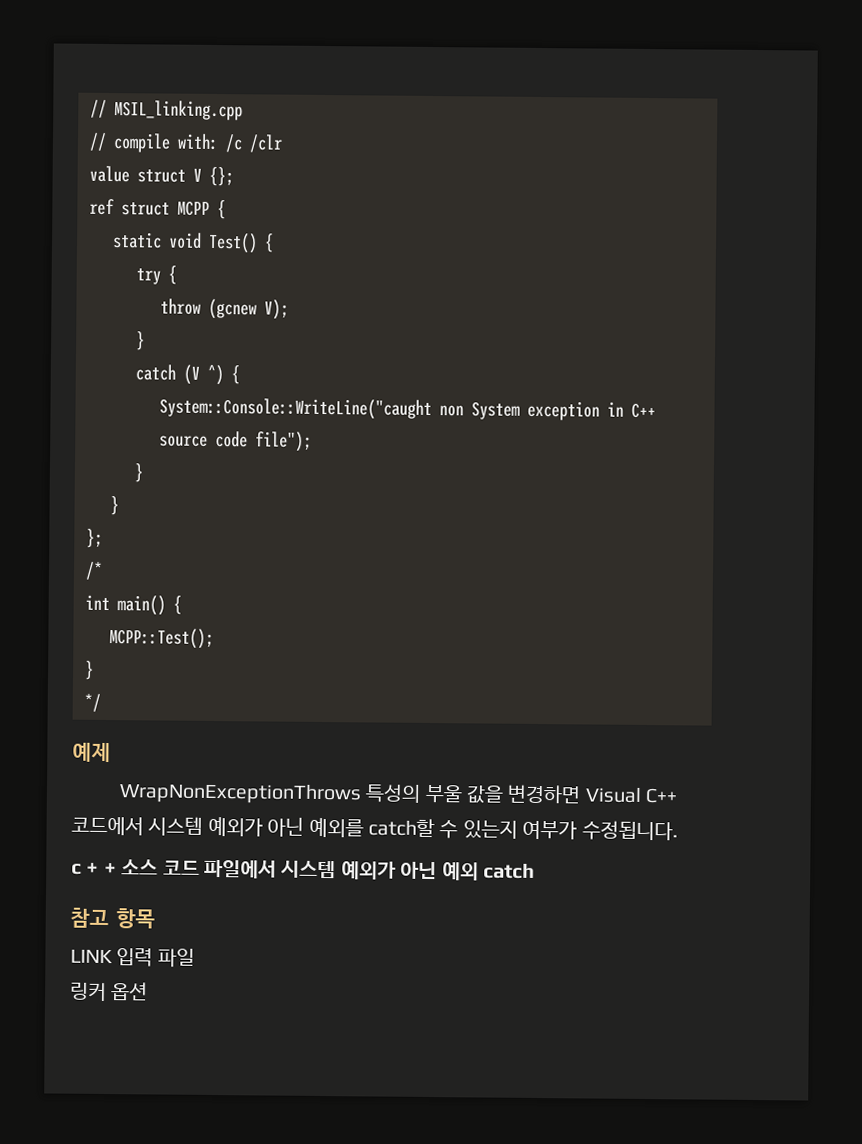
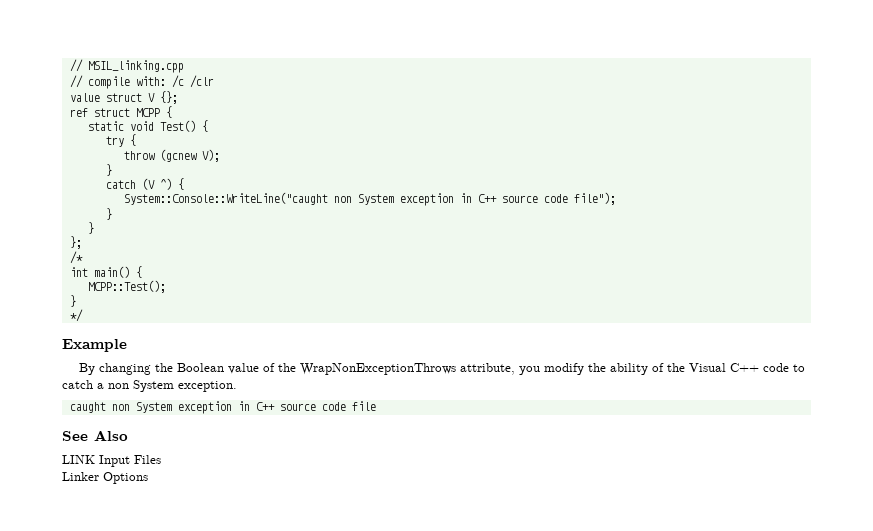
- 예제
- WrapNonExceptionThrows 특성의 부울 값을 변경하면 Visual C++ 코드에서 시스템 예외가 아닌 예외를 catch할 수 있는지 여부가 수정됩니다.
- c + + 소스 코드 파일에서 시스템 예외가 아닌 예외 catch
- 참고 항목
- LINK 입력 파일
- 링커 옵션
+ Example
+ By changing the Boolean value of the WrapNonExceptionThrows attribute, you modify the ability of the Visual C++ code to catch a non System exception.
+ caught non System exception in C++ source code file
+ See Also
+ LINK Input Files
+ Linker Options

